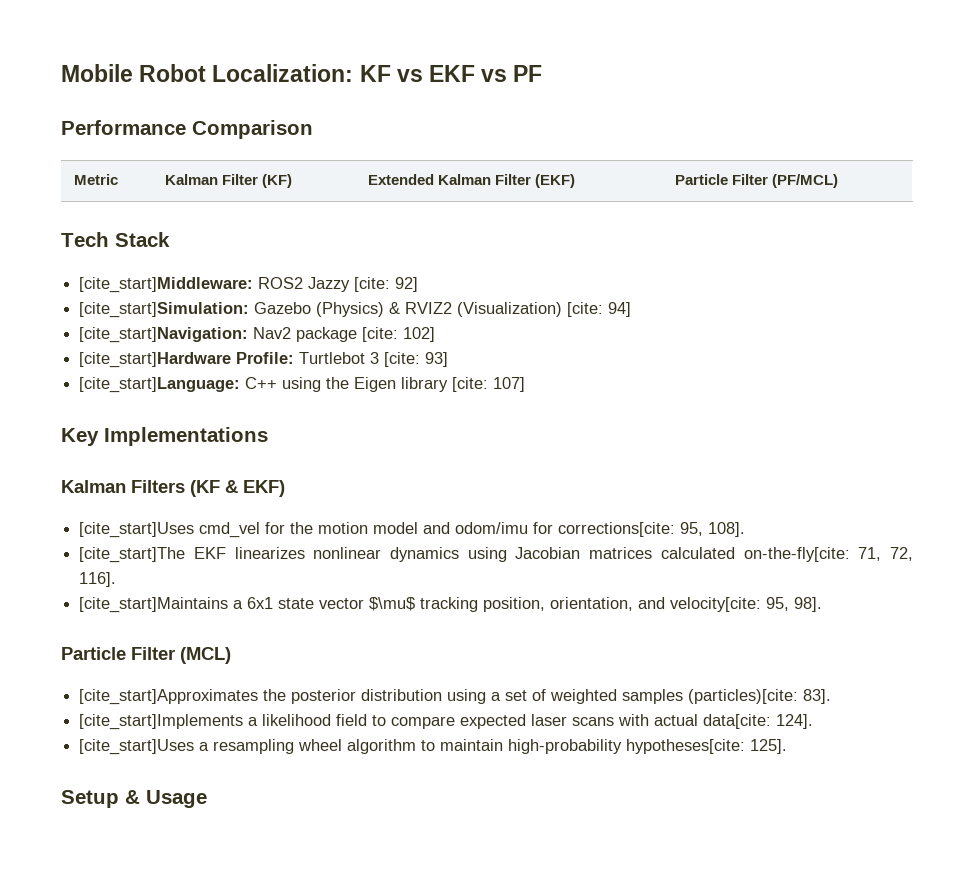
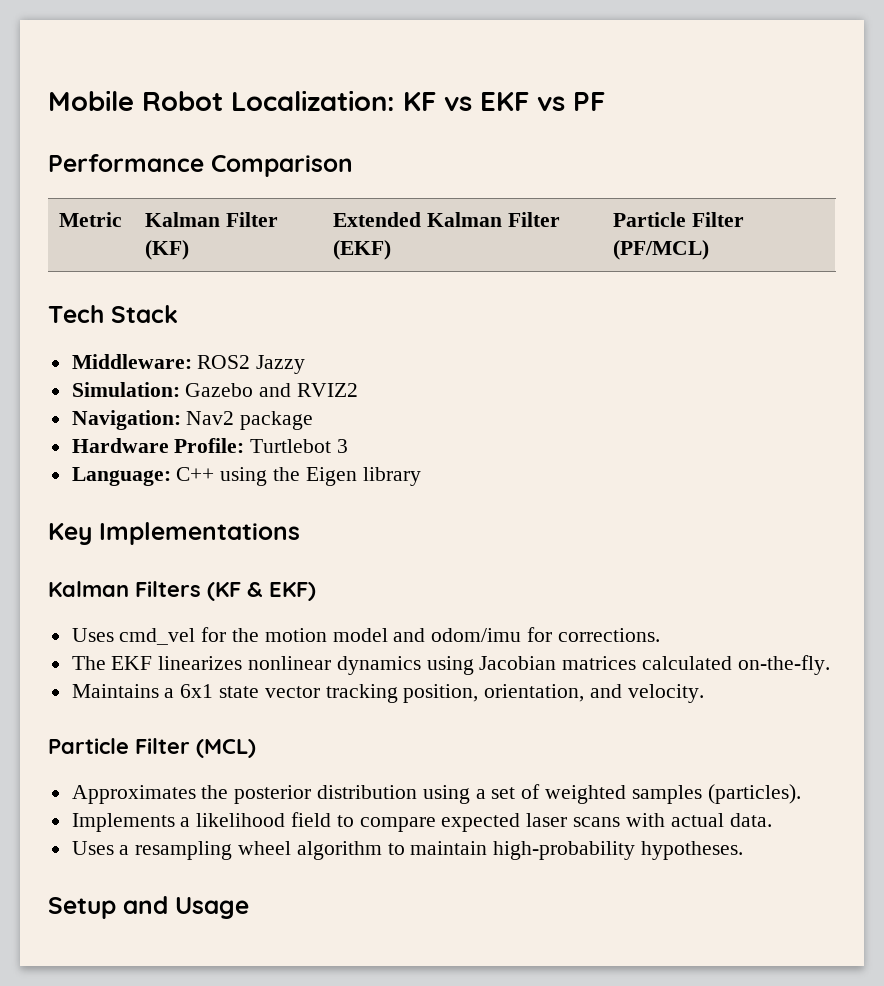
- [cite_start]Middleware: ROS2 Jazzy [cite: 92]
- [cite_start]Simulation: Gazebo (Physics) & RVIZ2 (Visualization) [cite: 94]
- [cite_start]Navigation: Nav2 package [cite: 102]
- [cite_start]Hardware Profile: Turtlebot 3 [cite: 93]
- [cite_start]Language: C++ using the Eigen library [cite: 107]
+ Middleware: ROS2 Jazzy
+ Simulation: Gazebo and RVIZ2
+ Navigation: Nav2 package
+ Hardware Profile: Turtlebot 3
+ Language: C++ using the Eigen library
- [cite_start]Uses cmd_vel for the motion model and odom/imu for corrections[cite: 95, 108].
- [cite_start]The EKF linearizes nonlinear dynamics using Jacobian matrices calculated on-the-fly[cite: 71, 72, 116].
- [cite_start]Maintains a 6x1 state vector $\mu$ tracking position, orientation, and velocity[cite: 95, 98].
+ Uses cmd_vel for the motion model and odom/imu for corrections.
+ The EKF linearizes nonlinear dynamics using Jacobian matrices calculated on-the-fly.
+ Maintains a 6x1 state vector tracking position, orientation, and velocity.
- [cite_start]Approximates the posterior distribution using a set of weighted samples (particles)[cite: 83].
- [cite_start]Implements a likelihood field to compare expected laser scans with actual data[cite: 124].
- [cite_start]Uses a resampling wheel algorithm to maintain high-probability hypotheses[cite: 125].
+ Approximates the posterior distribution using a set of weighted samples (particles).
+ Implements a likelihood field to compare expected laser scans with actual data.
+ Uses a resampling wheel algorithm to maintain high-probability hypotheses.
- Setup & Usage
+ Setup and Usage

